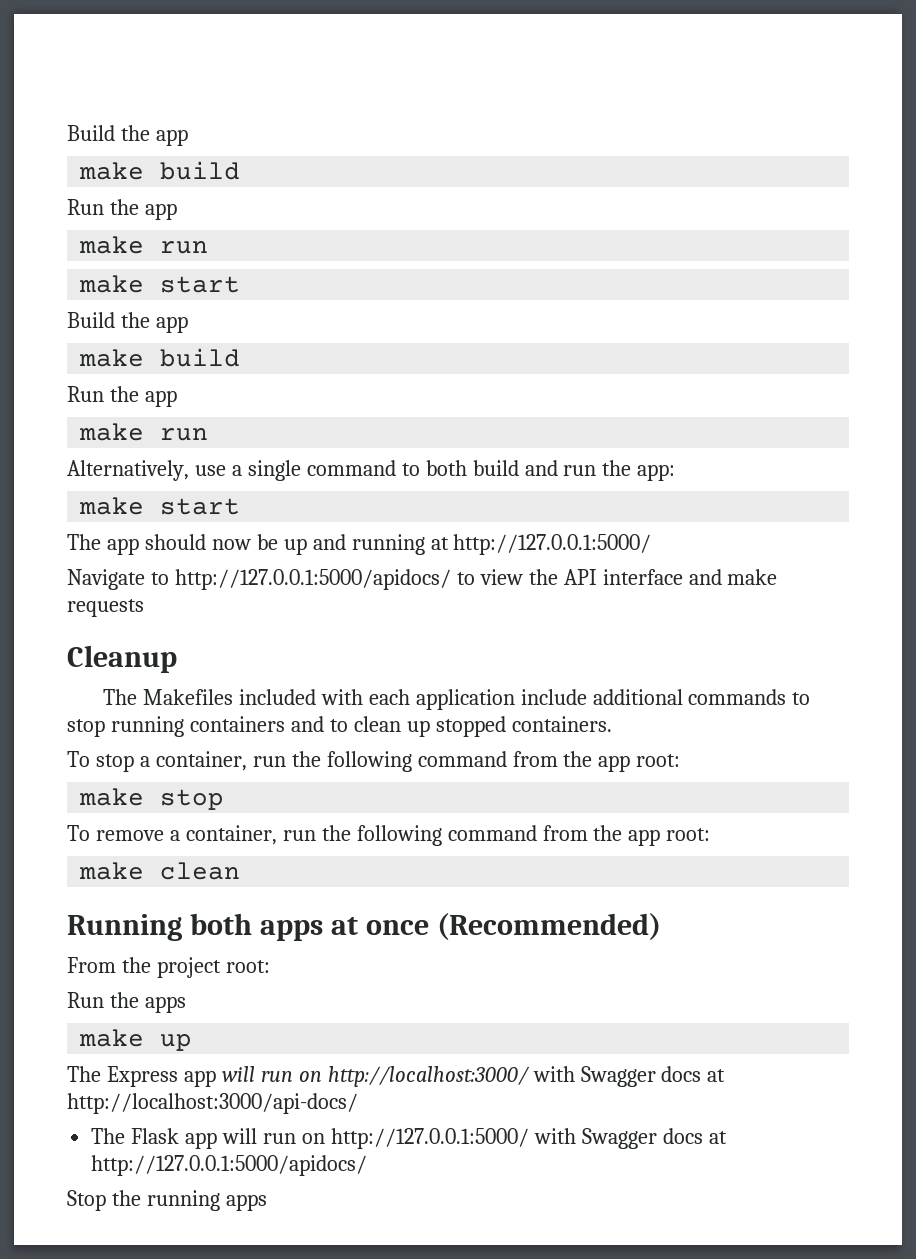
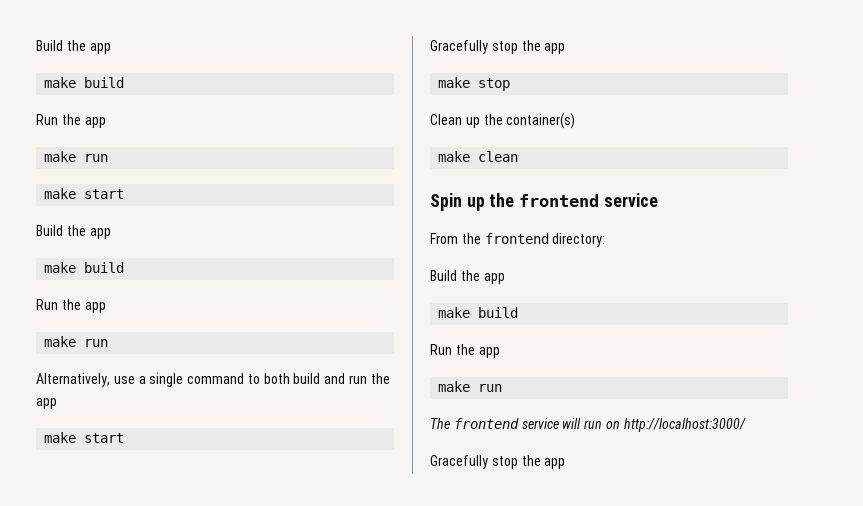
- Alternatively, use a single command to both build and run the app:
+ Alternatively, use a single command to both build and run the app
  make start
- The app should now be up and running at http://127.0.0.1:5000/
- Navigate to http://127.0.0.1:5000/apidocs/ to view the API interface and make requests
- Cleanup
- The Makefiles included with each application include additional commands to stop running containers and to clean up stopped containers.
- To stop a container, run the following command from the app root:
+ Gracefully stop the app
- To remove a container, run the following command from the app root:
+ Clean up the container(s)
  make clean
- Running both apps at once (Recommended)
- From the project root:
- Run the apps
- make up
- The Express app will run on http://localhost:3000/ with Swagger docs at http://localhost:3000/api-docs/
- The Flask app will run on http://127.0.0.1:5000/ with Swagger docs at http://127.0.0.1:5000/apidocs/
- Stop the running apps
+ Spin up the frontend service
+ From the frontend directory:
+ Build the app
+ make build
+ Run the app
+ make run
+ The frontend service will run on http://localhost:3000/
+ Gracefully stop the app

